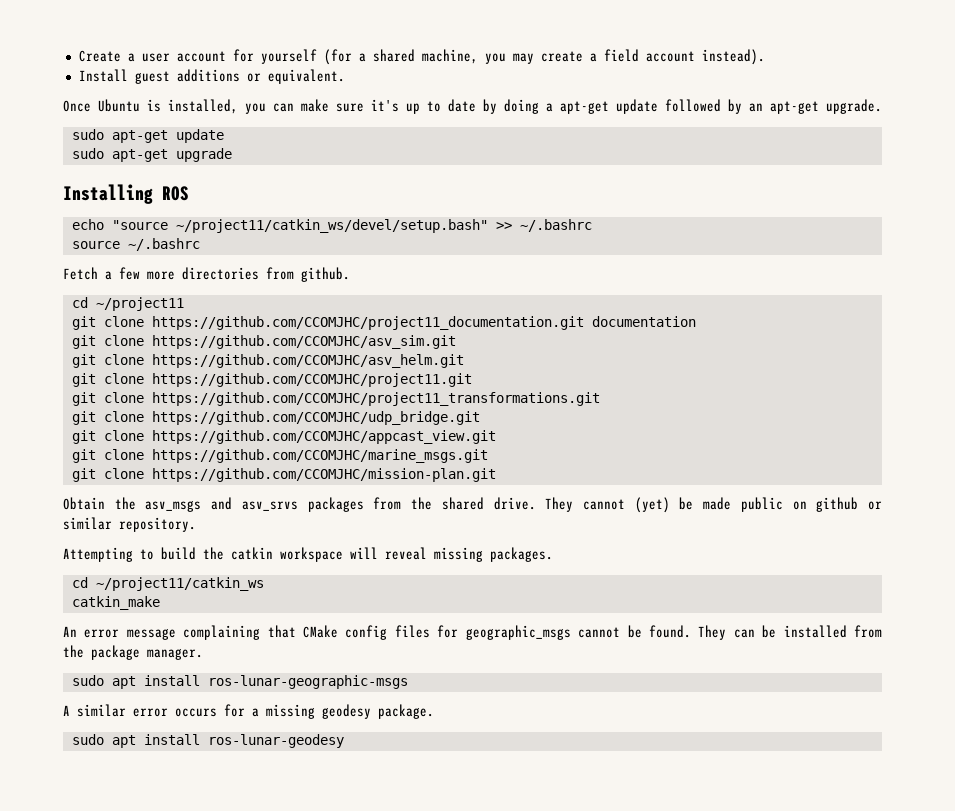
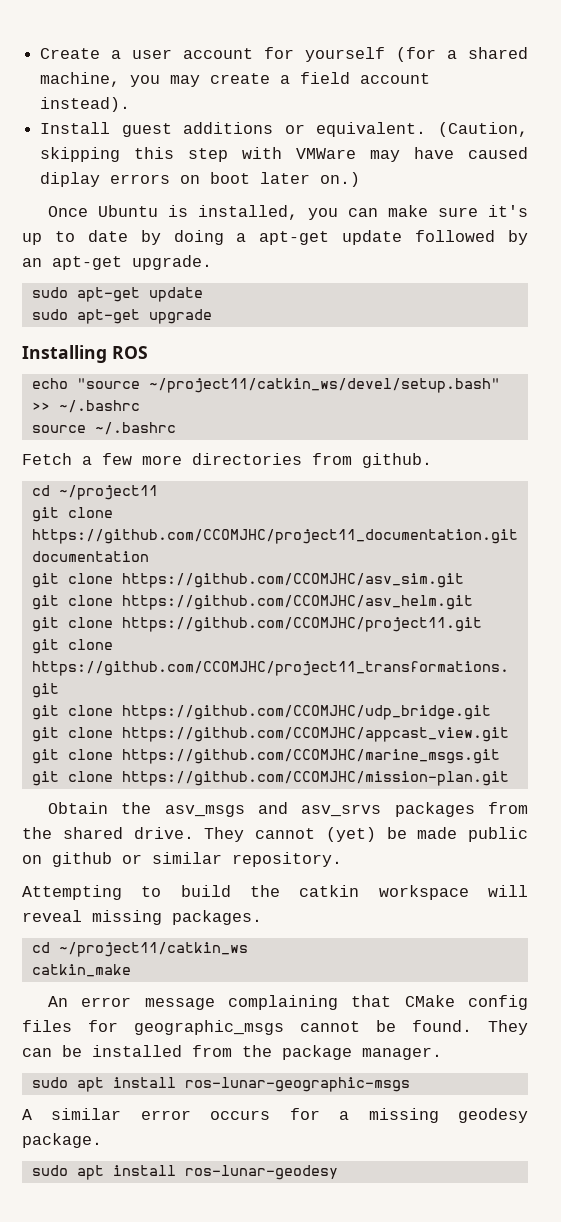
+ (Caution, skipping this step with VMWare may have caused diplay errors on boot later on.)

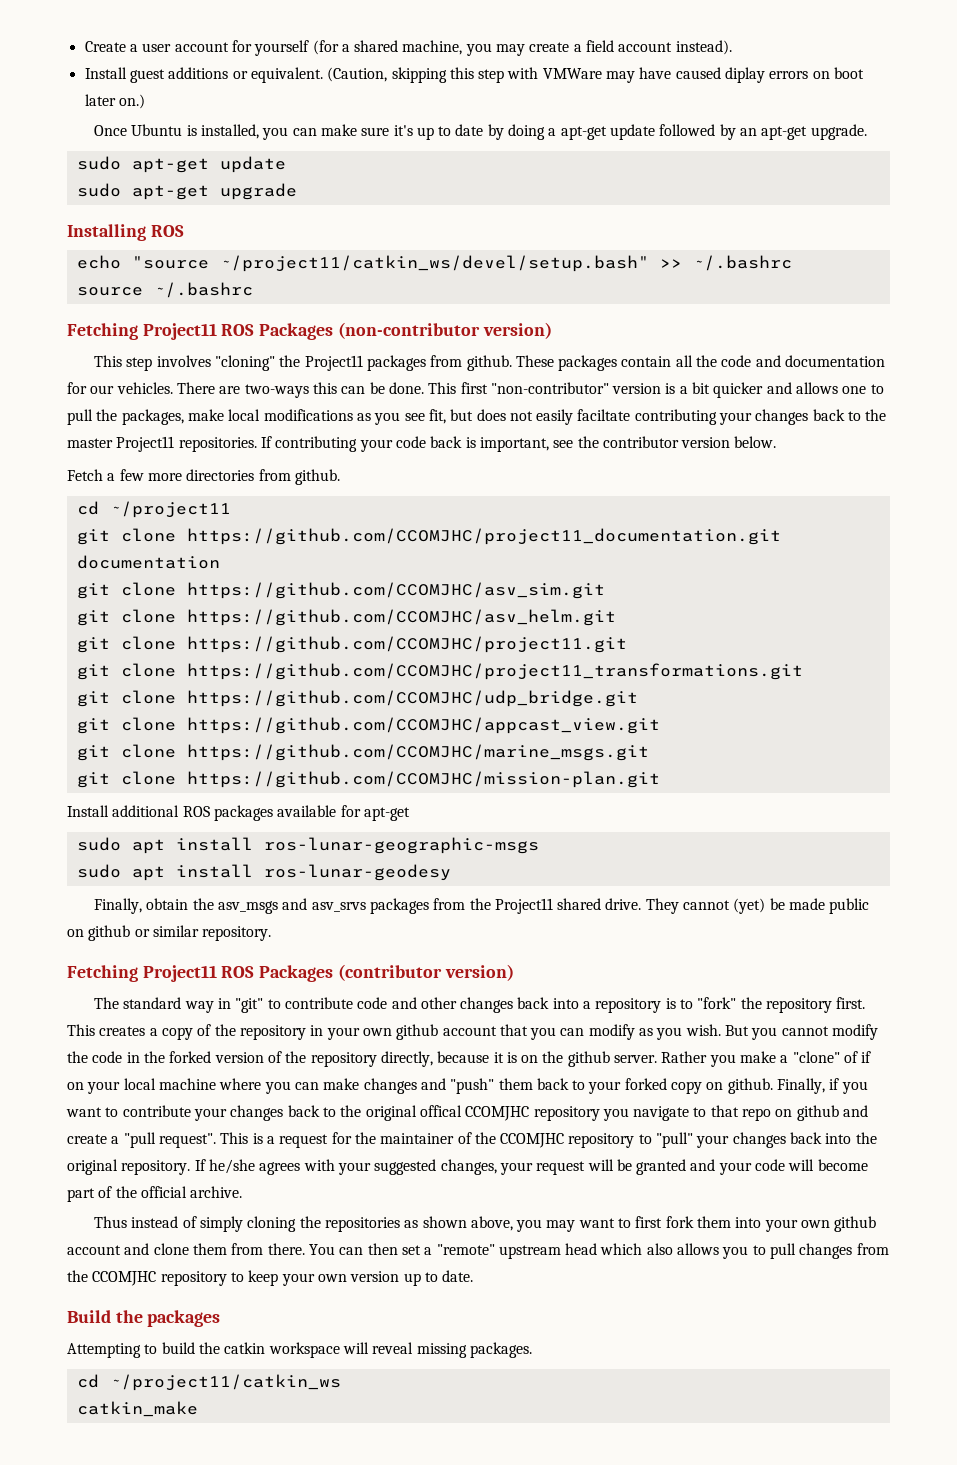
+ Fetching Project11 ROS Packages (non-contributor version)
+ This step involves "cloning" the Project11 packages from github. These packages contain all the code and documentation for our vehicles. There are two-ways this can be done. This first "non-contributor" version is a bit quicker and allows one to pull the packages, make local modifications as you see fit, but does not easily faciltate contributing your changes back to the master Project11 repositories. If contributing your code back is important, see the contributor version below.
- Obtain the asv_msgs and asv_srvs packages from the shared drive.
+ Install additional ROS packages available for apt-get
+ sudo apt install ros-lunar-geographic-msgs
+ sudo apt install ros-lunar-geodesy
+ Finally, obtain the asv_msgs and asv_srvs packages from the Project11 shared drive.
+ Fetching Project11 ROS Packages (contributor version)
+ The standard way in "git" to contribute code and other changes back into a repository is to "fork" the repository first. This creates a copy of the repository in your own github account that you can modify as you wish. But you cannot modify the code in the forked version of the repository directly, because it is on the github server. Rather you make a "clone" of if on your local machine where you can make changes and "push" them back to your forked copy on github. Finally, if you want to contribute your changes back to the original offical CCOMJHC repository you navigate to that repo on github and create a "pull request". This is a request for the maintainer of the CCOMJHC repository to "pull" your changes back into the original repository. If he/she agrees with your suggested changes, your request will be granted and your code will become part of the official archive.
+ Thus instead of simply cloning the repositories as shown above, you may want to first fork them into your own github account and clone them from there. You can then set a "remote" upstream head which also allows you to pull changes from the CCOMJHC repository to keep your own version up to date.
+ Build the packages
- An error message complaining that CMake config files for geographic_msgs cannot be found. They can be installed from the package manager.
- sudo apt install ros-lunar-geographic-msgs
- A similar error occurs for a missing geodesy package.
- sudo apt install ros-lunar-geodesy

